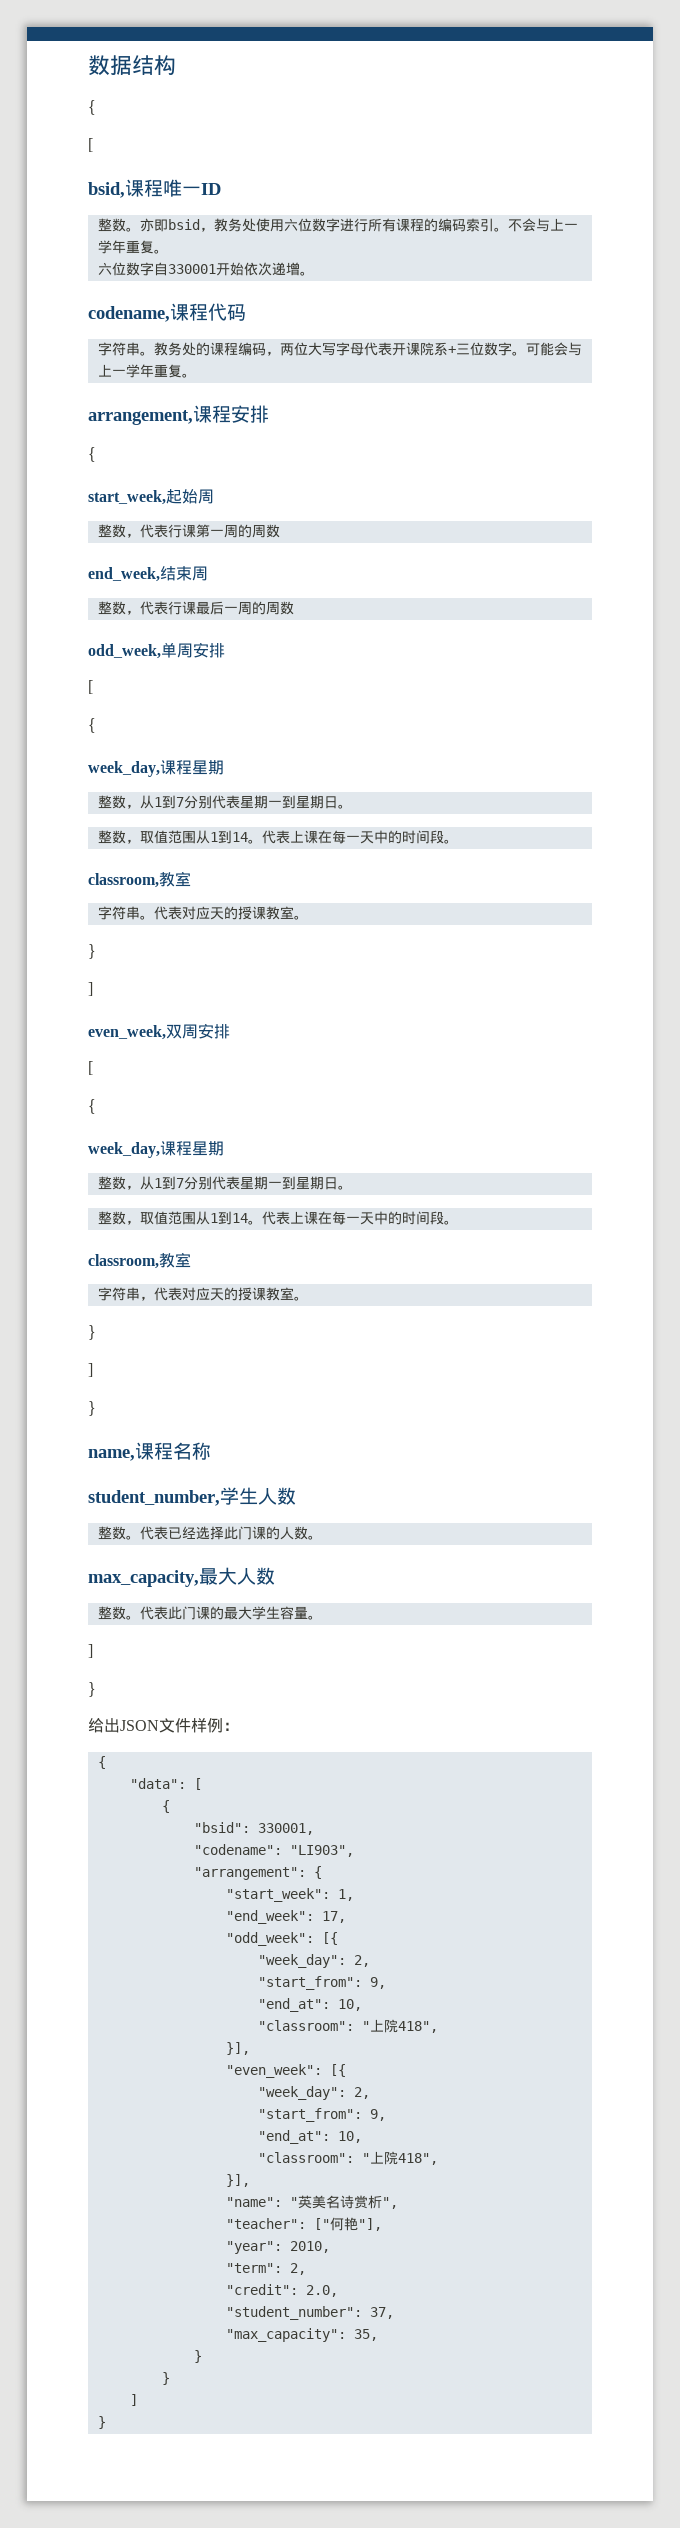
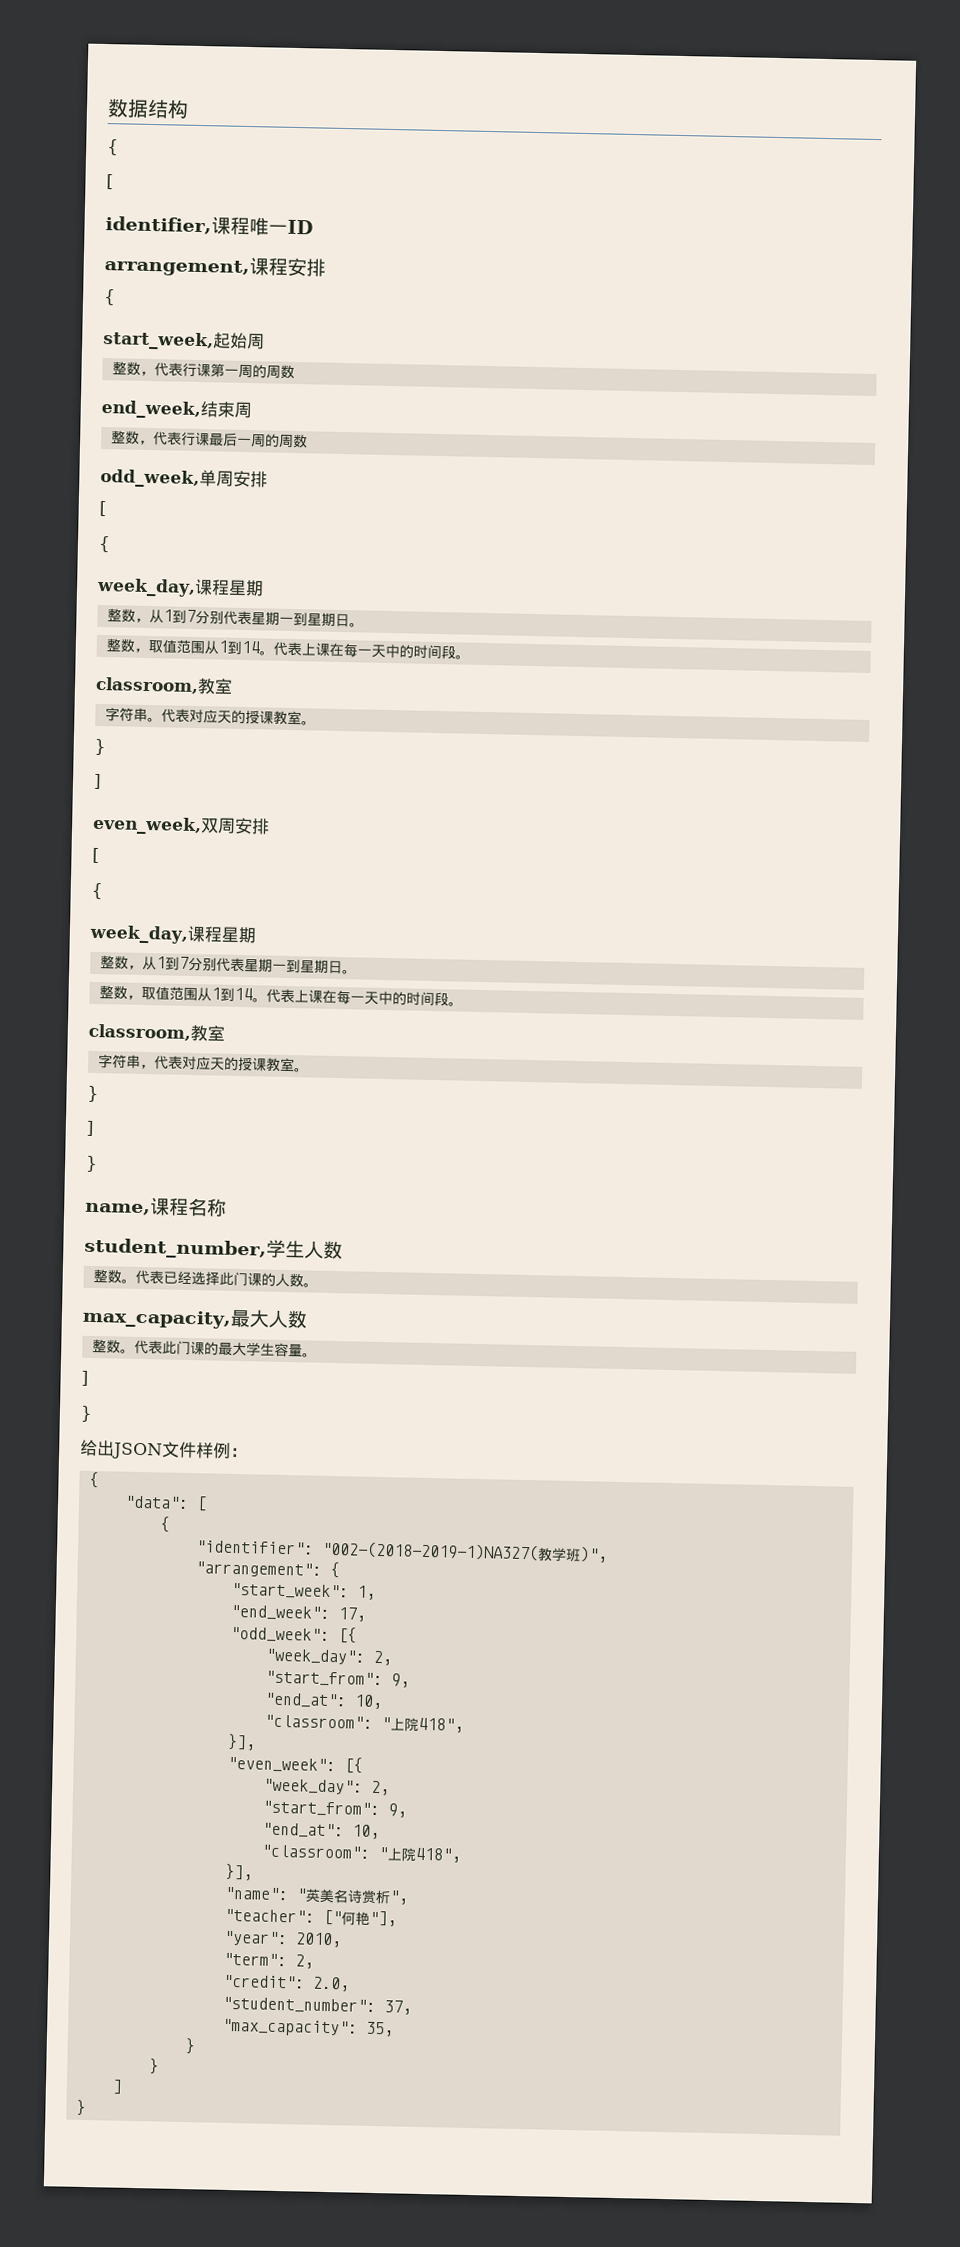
- bsid,课程唯一ID
+ identifier,课程唯一ID
- 整数。亦即bsid，教务处使用六位数字进行所有课程的编码索引。不会与上一学年重复。
- 六位数字自330001开始依次递增。
- codename,课程代码
- 字符串。教务处的课程编码，两位大写字母代表开课院系+三位数字。可能会与上一学年重复。
- "bsid": 330001,
- "codename": "LI903",
+ "identifier": "002-(2018-2019-1)NA327(教学班)",

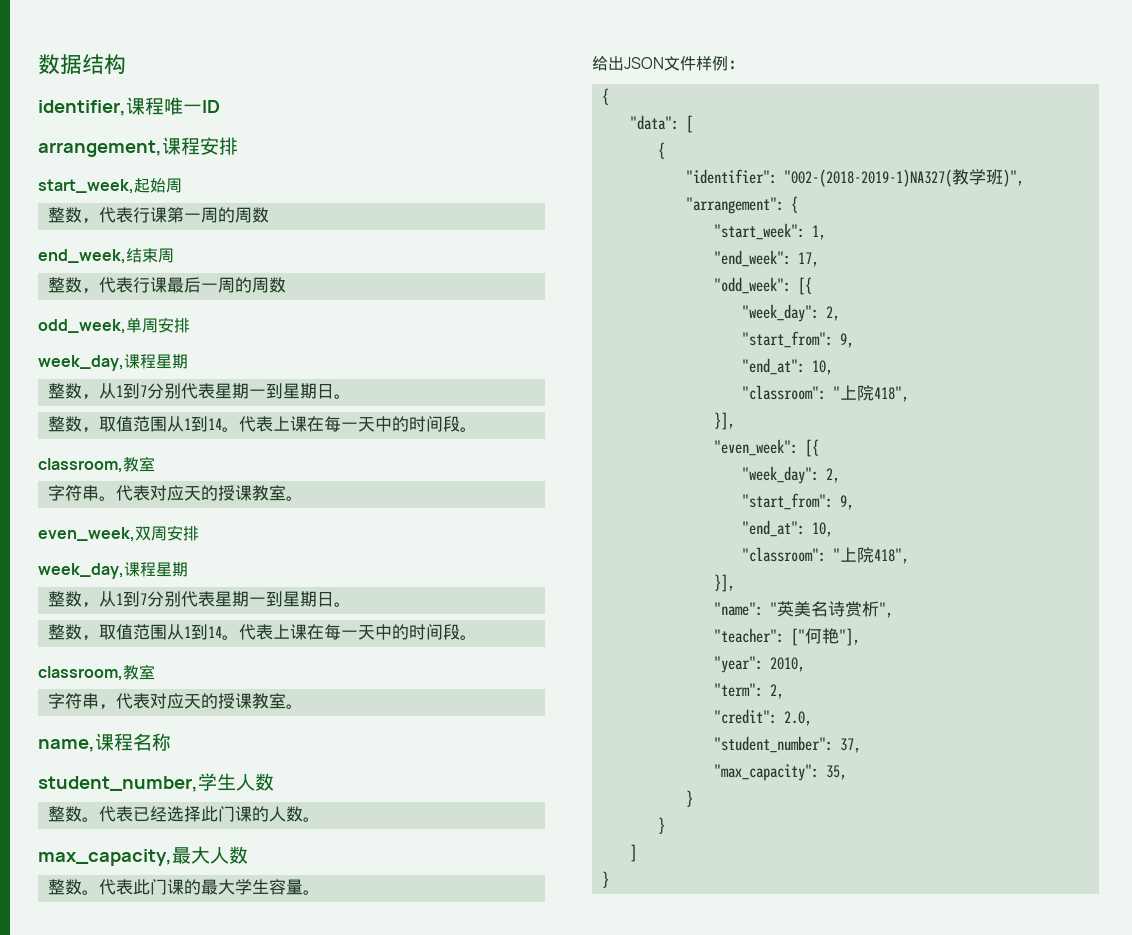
  数据结构
- {
- [
  arrangement,课程安排
- {
  odd_week,单周安排
- [
- {
  字符串。代表对应天的授课教室。
- }
- ]
  even_week,双周安排
- [
- {
  字符串，代表对应天的授课教室。
- }
- ]
- }
  代表此门课的最大学生容量。
- ]
- }

